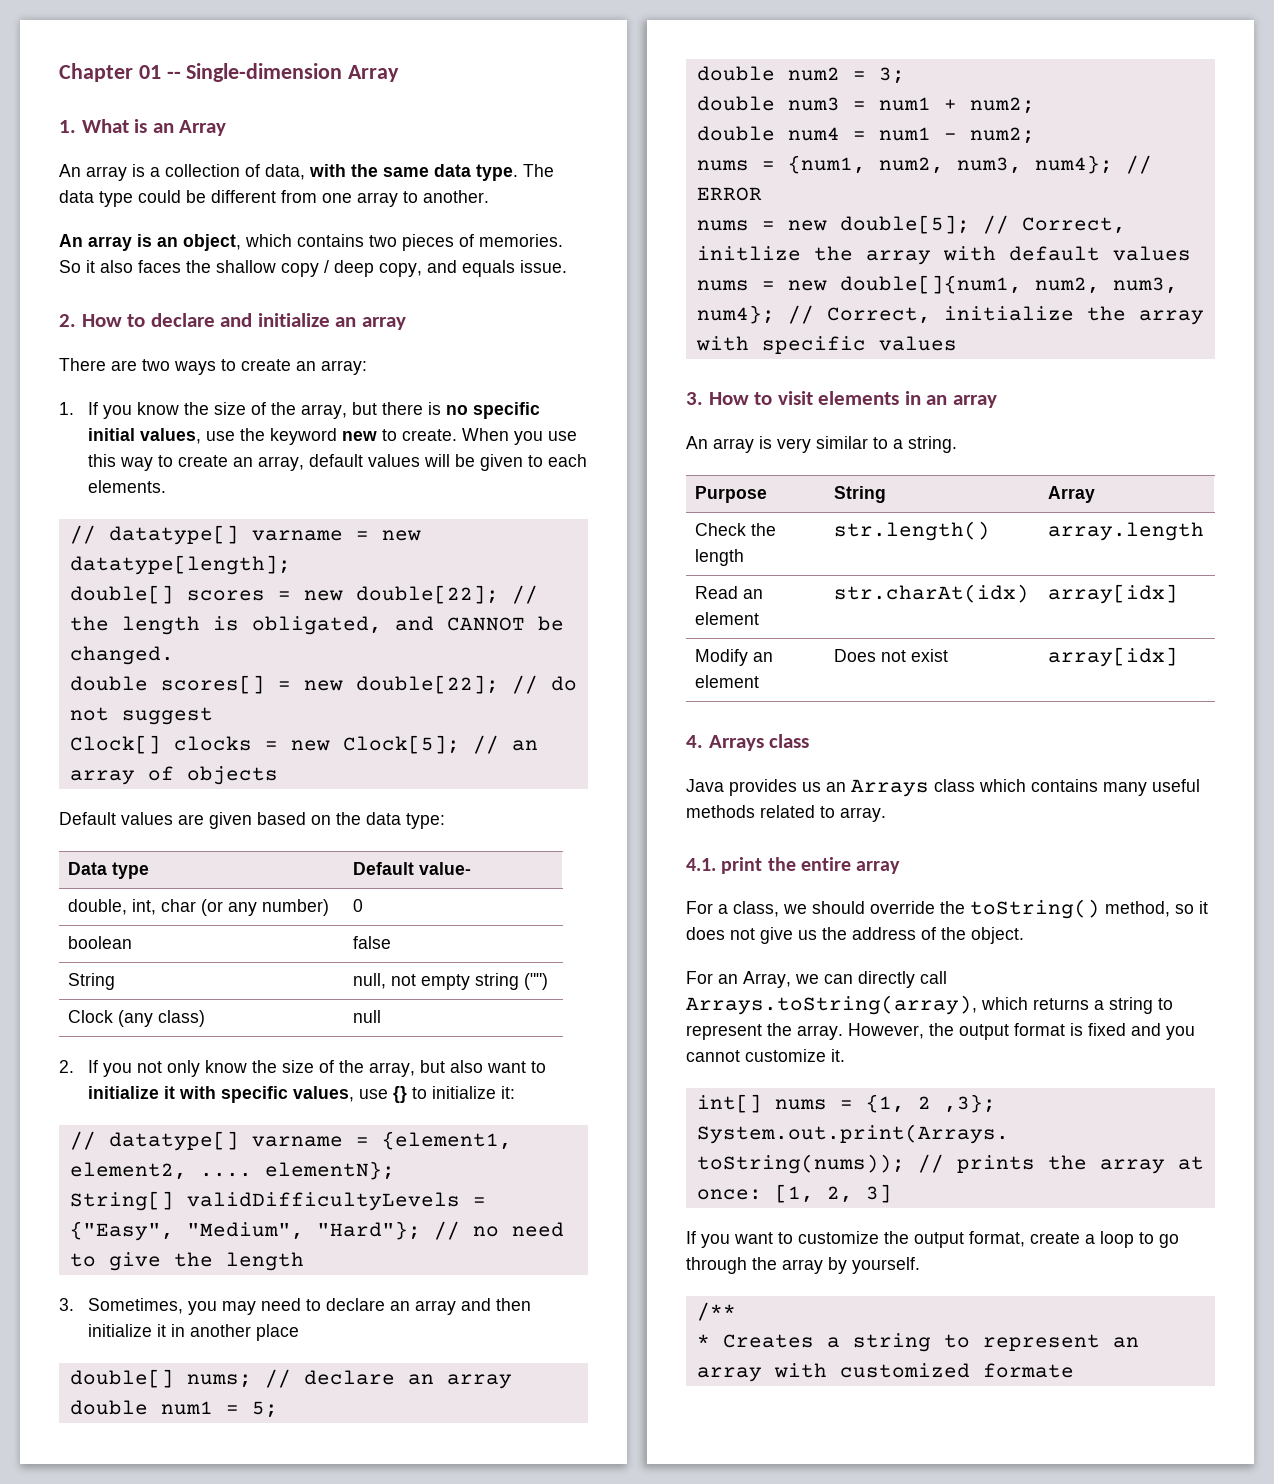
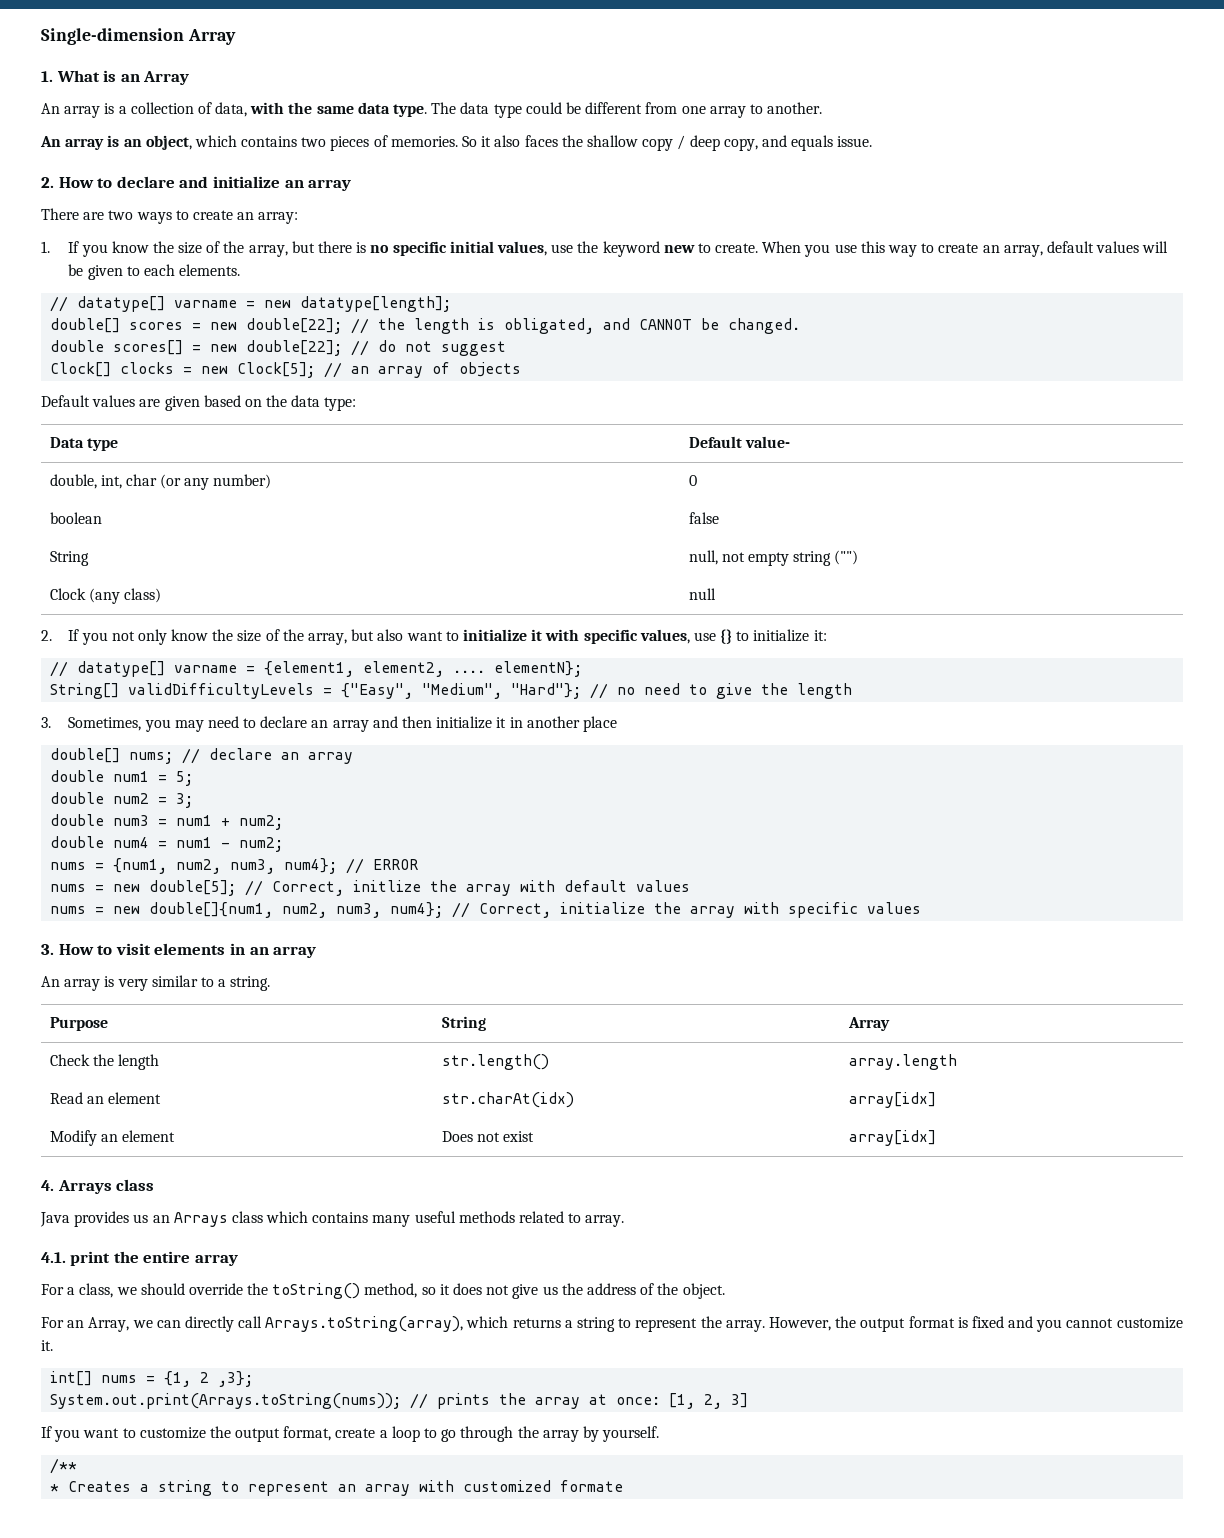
- Chapter 01 -- Single-dimension Array
+ Single-dimension Array

